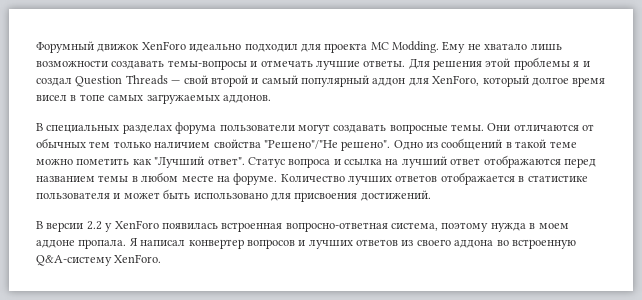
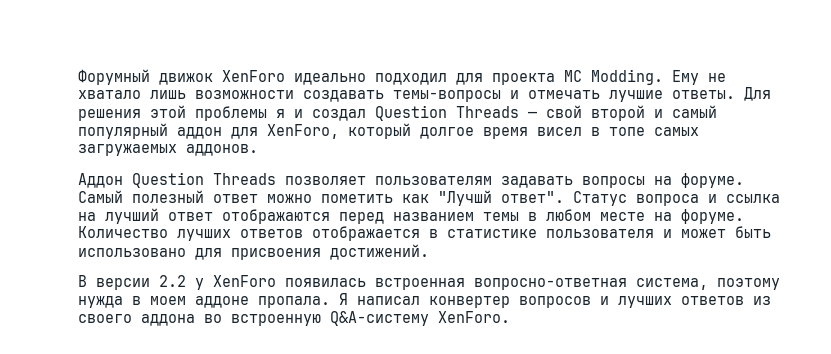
- В специальных разделах форума пользователи могут создавать вопросные темы. Они отличаются от обычных тем только наличием свойства "Решено"/"Не решено". Одно из сообщений в такой теме можно пометить как "Лучший ответ".
+ Аддон Question Threads позволяет пользователям задавать вопросы на форуме. Самый полезный ответ можно пометить как "Лучшй ответ".

